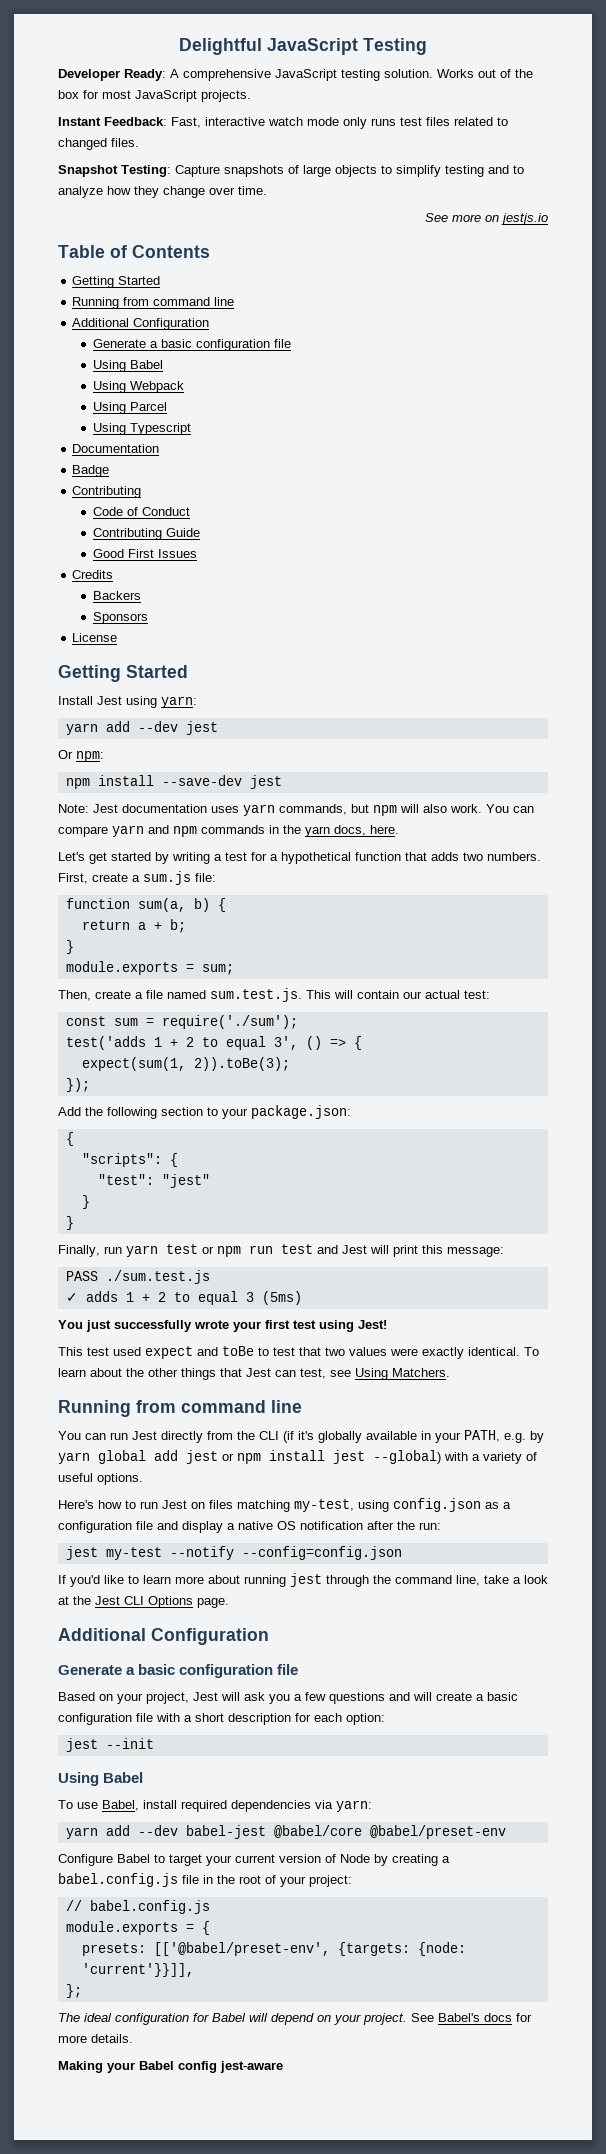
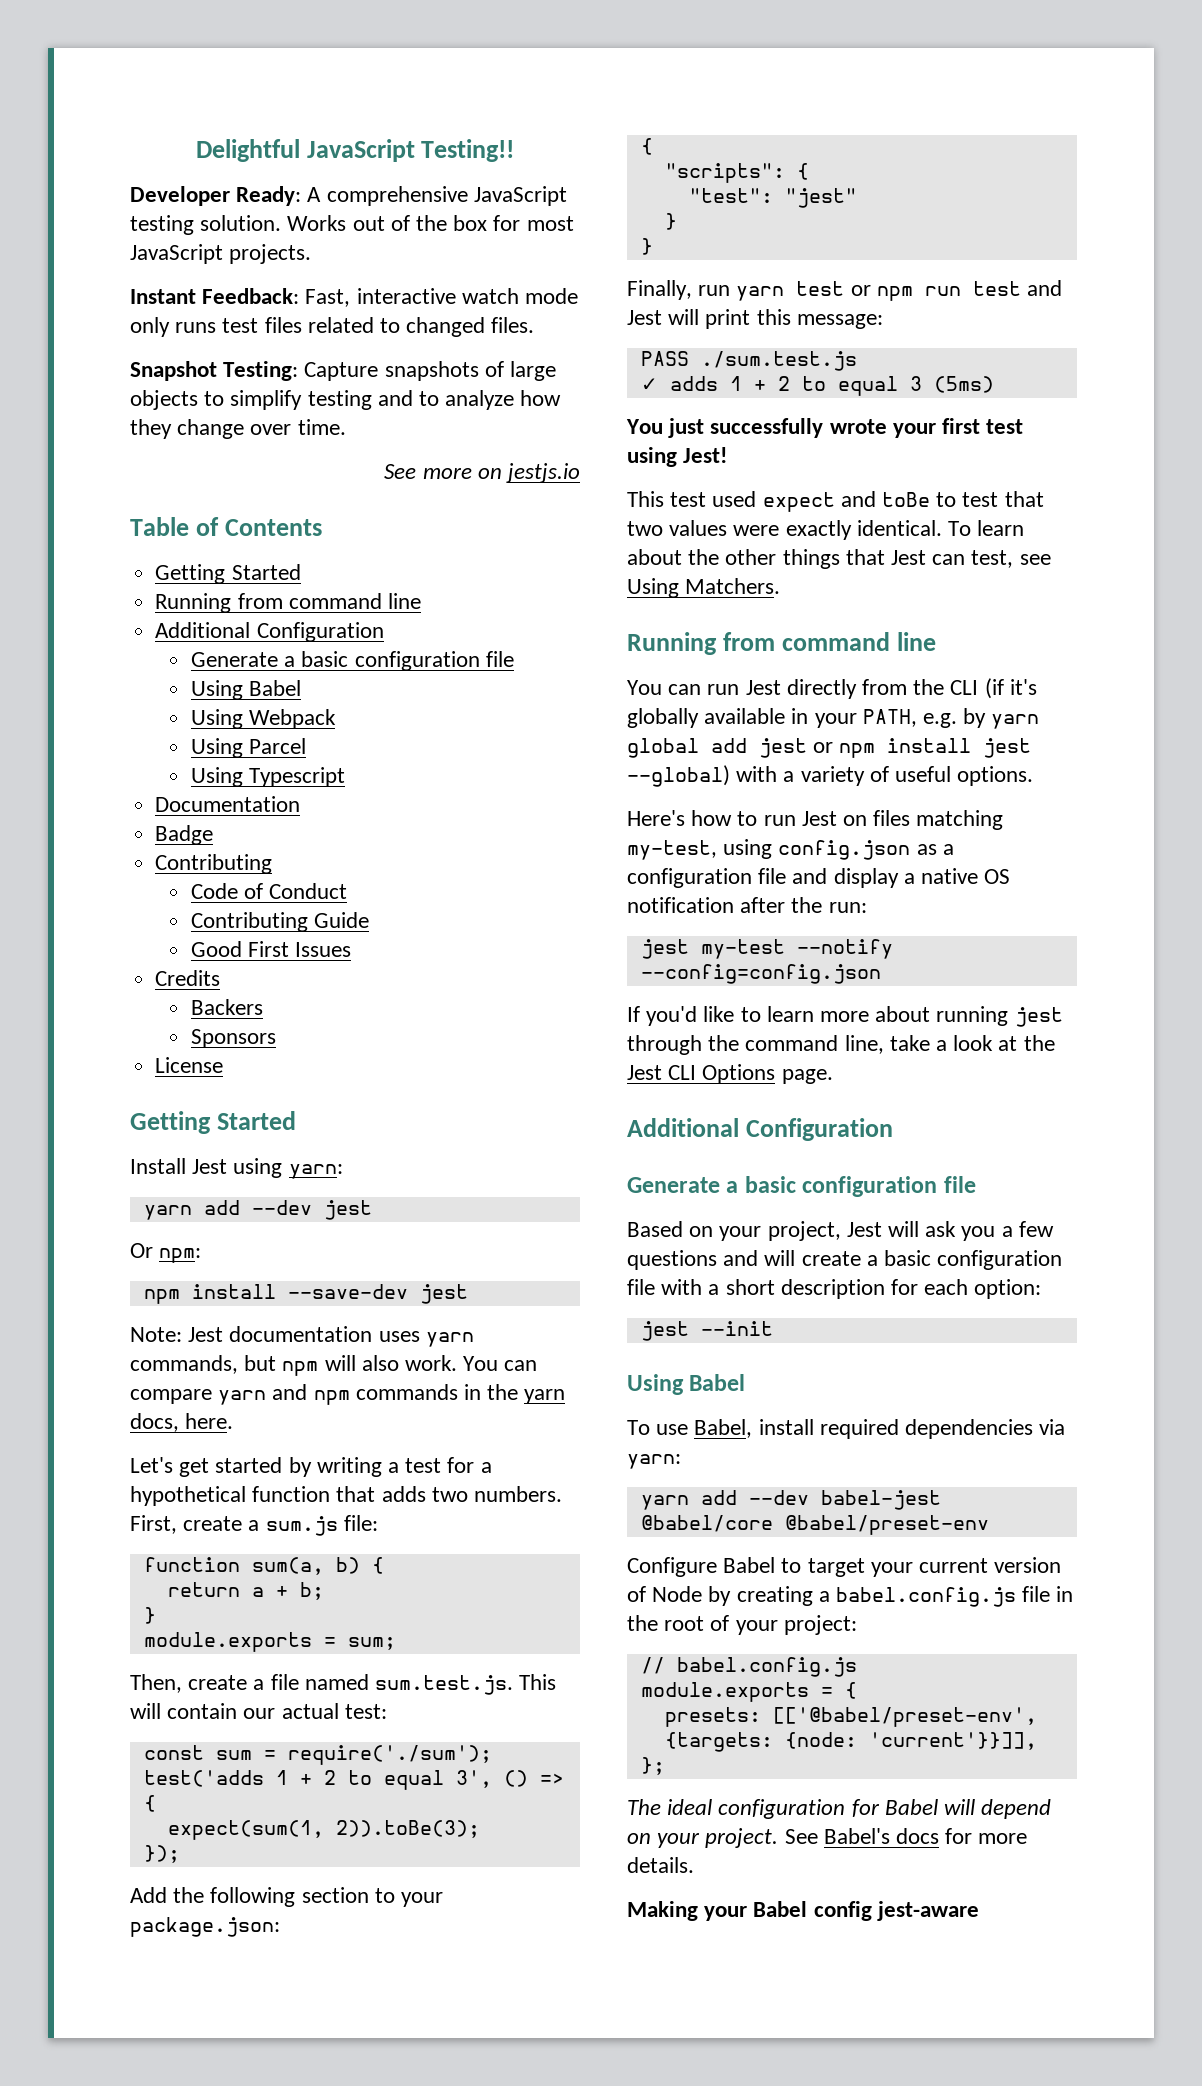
- Delightful JavaScript Testing
+ Delightful JavaScript Testing!!

